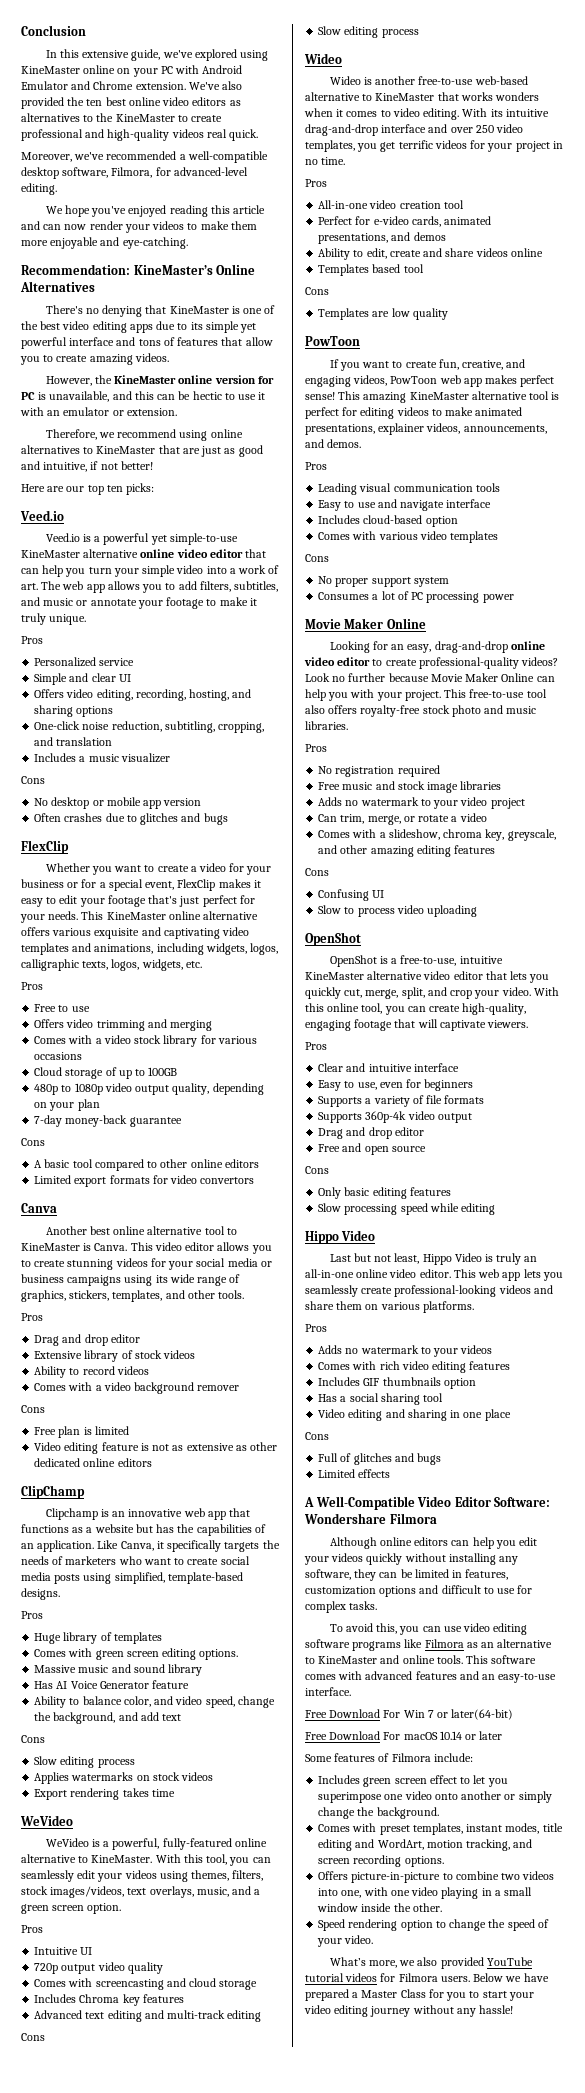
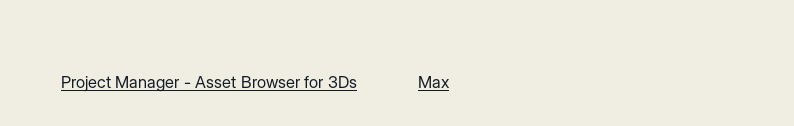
- Conclusion
- In this extensive guide, we've explored using KineMaster online on your PC with Android Emulator and Chrome extension. We've also provided the ten best online video editors as alternatives to the KineMaster to create professional and high-quality videos real quick.
- Moreover, we've recommended a well-compatible desktop software, Filmora, for advanced-level editing.
- We hope you've enjoyed reading this article and can now render your videos to make them more enjoyable and eye-catching.
- Recommendation: KineMaster’s Online Alternatives
- There's no denying that KineMaster is one of the best video editing apps due to its simple yet powerful interface and tons of features that allow you to create amazing videos.
- However, the KineMaster online version for PC is unavailable, and this can be hectic to use it with an emulator or extension.
- Therefore, we recommend using online alternatives to KineMaster that are just as good and intuitive, if not better!
- Here are our top ten picks:
- Veed.io
- Veed.io is a powerful yet simple-to-use KineMaster alternative online video editor that can help you turn your simple video into a work of art. The web app allows you to add filters, subtitles, and music or annotate your footage to make it truly unique.
- Pros
- Personalized service
- Simple and clear UI
- Offers video editing, recording, hosting, and sharing options
- One-click noise reduction, subtitling, cropping, and translation
- Includes a music visualizer
- Cons
- No desktop or mobile app version
- Often crashes due to glitches and bugs
- FlexClip
- Whether you want to create a video for your business or for a special event, FlexClip makes it easy to edit your footage that's just perfect for your needs. This KineMaster online alternative offers various exquisite and captivating video templates and animations, including widgets, logos, calligraphic texts, logos, widgets, etc.
- Pros
- Free to use
- Offers video trimming and merging
- Comes with a video stock library for various occasions
- Cloud storage of up to 100GB
- 480p to 1080p video output quality, depending on your plan
- 7-day money-back guarantee
- Cons
- A basic tool compared to other online editors
- Limited export formats for video convertors
- Canva
- Another best online alternative tool to KineMaster is Canva. This video editor allows you to create stunning videos for your social media or business campaigns using its wide range of graphics, stickers, templates, and other tools.
- Pros
- Drag and drop editor
- Extensive library of stock videos
- Ability to record videos
- Comes with a video background remover
- Cons
- Free plan is limited
- Video editing feature is not as extensive as other dedicated online editors
- ClipChamp
- Clipchamp is an innovative web app that functions as a website but has the capabilities of an application. Like Canva, it specifically targets the needs of marketers who want to create social media posts using simplified, template-based designs.
- Pros
- Huge library of templates
- Comes with green screen editing options.
- Massive music and sound library
- Has AI Voice Generator feature
- Ability to balance color, and video speed, change the background, and add text
- Cons
- Slow editing process
- Applies watermarks on stock videos
- Export rendering takes time
- WeVideo
- WeVideo is a powerful, fully-featured online alternative to KineMaster. With this tool, you can seamlessly edit your videos using themes, filters, stock images/videos, text overlays, music, and a green screen option.
- Pros
- Intuitive UI
- 720p output video quality
- Comes with screencasting and cloud storage
- Includes Chroma key features
- Advanced text editing and multi-track editing
- Cons
- Slow editing process
- Wideo
- Wideo is another free-to-use web-based alternative to KineMaster that works wonders when it comes to video editing. With its intuitive drag-and-drop interface and over 250 video templates, you get terrific videos for your project in no time.
- Pros
- All-in-one video creation tool
- Perfect for e-video cards, animated presentations, and demos
- Ability to edit, create and share videos online
- Templates based tool
- Cons
- Templates are low quality
- PowToon
- If you want to create fun, creative, and engaging videos, PowToon web app makes perfect sense! This amazing KineMaster alternative tool is perfect for editing videos to make animated presentations, explainer videos, announcements, and demos.
- Pros
- Leading visual communication tools
- Easy to use and navigate interface
- Includes cloud-based option
- Comes with various video templates
- Cons
- No proper support system
- Consumes a lot of PC processing power
- Movie Maker Online
- Looking for an easy, drag-and-drop online video editor to create professional-quality videos? Look no further because Movie Maker Online can help you with your project. This free-to-use tool also offers royalty-free stock photo and music libraries.
- Pros
- No registration required
- Free music and stock image libraries
- Adds no watermark to your video project
- Can trim, merge, or rotate a video
- Comes with a slideshow, chroma key, greyscale, and other amazing editing features
- Cons
- Confusing UI
- Slow to process video uploading
- OpenShot
- OpenShot is a free-to-use, intuitive KineMaster alternative video editor that lets you quickly cut, merge, split, and crop your video. With this online tool, you can create high-quality, engaging footage that will captivate viewers.
- Pros
- Clear and intuitive interface
- Easy to use, even for beginners
- Supports a variety of file formats
- Supports 360p-4k video output
- Drag and drop editor
- Free and open source
- Cons
- Only basic editing features
- Slow processing speed while editing
- Hippo Video
- Last but not least, Hippo Video is truly an all-in-one online video editor. This web app lets you seamlessly create professional-looking videos and share them on various platforms.
- Pros
- Adds no watermark to your videos
- Comes with rich video editing features
- Includes GIF thumbnails option
- Has a social sharing tool
- Video editing and sharing in one place
- Cons
- Full of glitches and bugs
- Limited effects
- A Well-Compatible Video Editor Software: Wondershare Filmora
- Although online editors can help you edit your videos quickly without installing any software, they can be limited in features, customization options and difficult to use for complex tasks.
- To avoid this, you can use video editing software programs like Filmora as an alternative to KineMaster and online tools. This software comes with advanced features and an easy-to-use interface.
- Free Download For Win 7 or later(64-bit)
- Free Download For macOS 10.14 or later
- Some features of Filmora include:
- Includes green screen effect to let you superimpose one video onto another or simply change the background.
- Comes with preset templates, instant modes, title editing and WordArt, motion tracking, and screen recording options.
- Offers picture-in-picture to combine two videos into one, with one video playing in a small window inside the other.
- Speed rendering option to change the speed of your video.
- What’s more, we also provided YouTube tutorial videos for Filmora users. Below we have prepared a Master Class for you to start your video editing journey without any hassle!
+ Project Manager - Asset Browser for 3Ds Max

